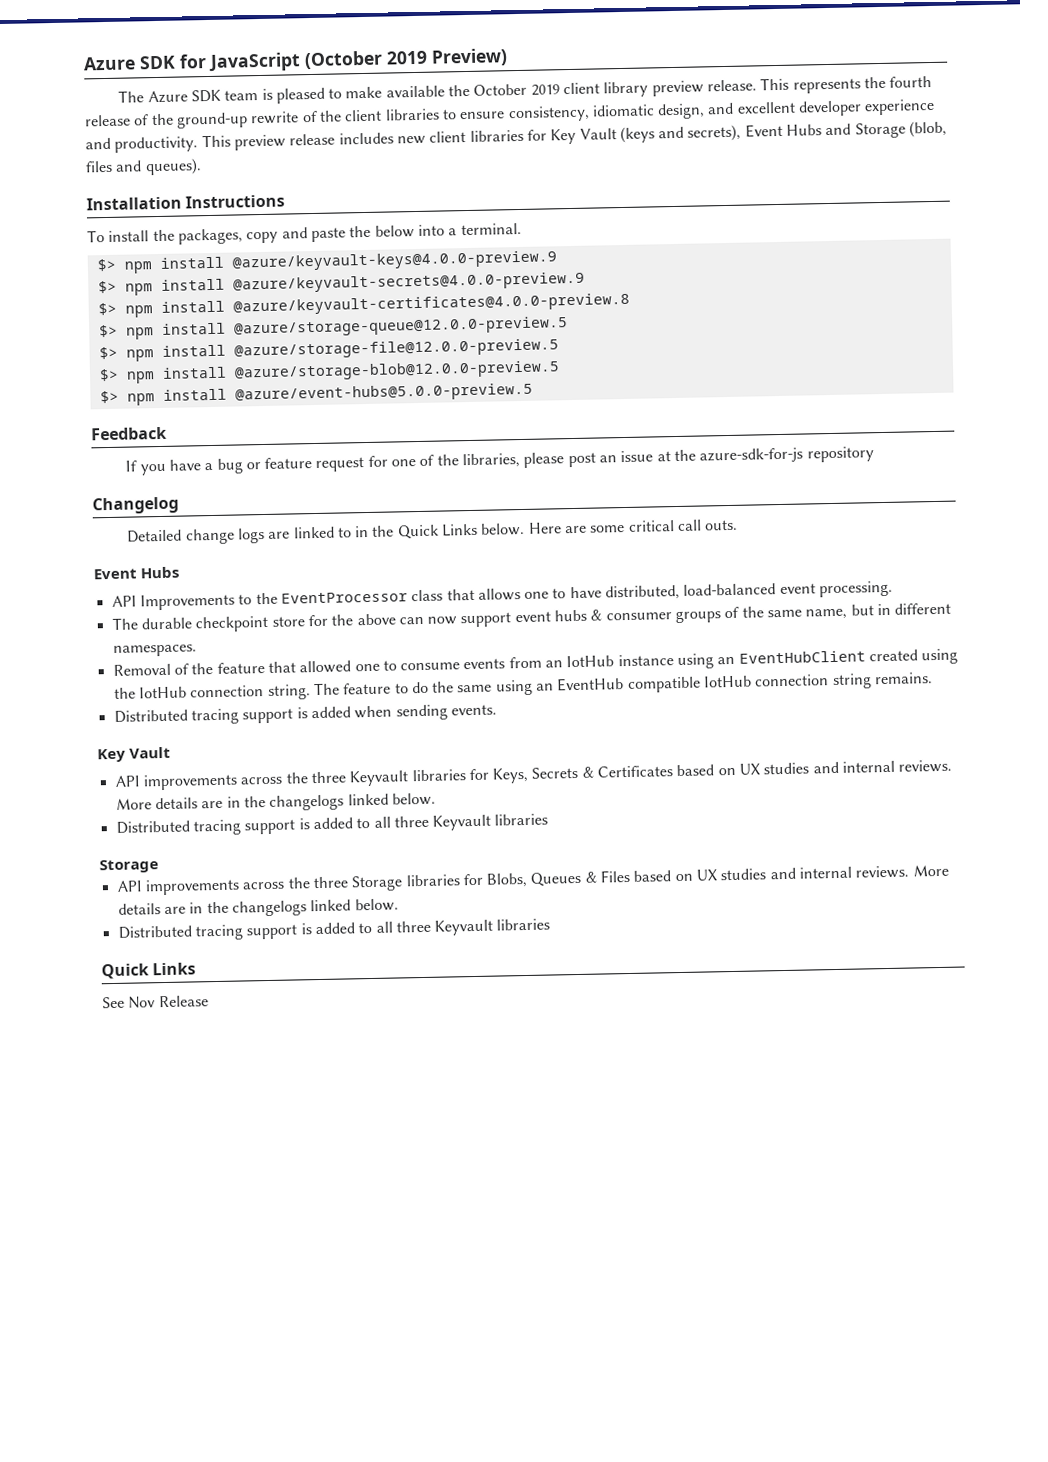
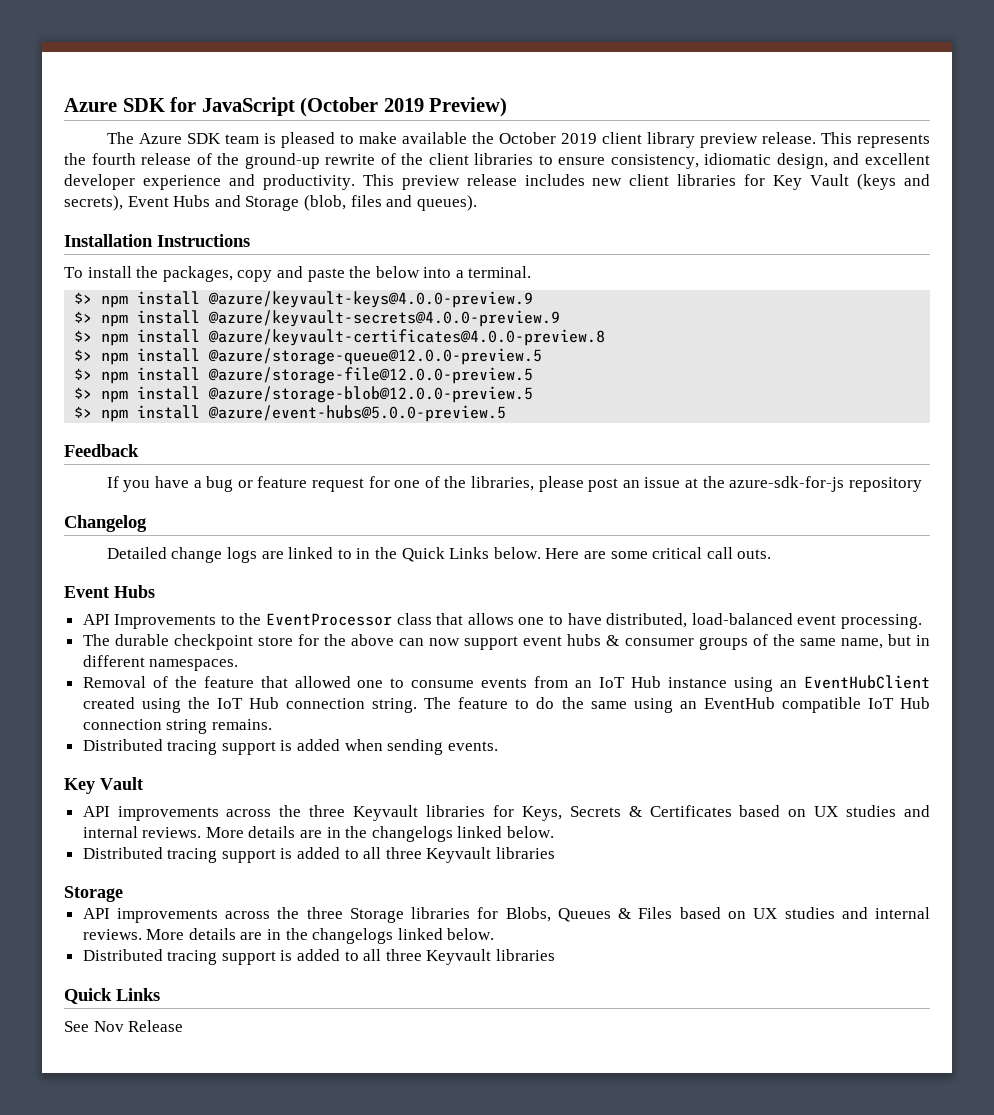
- Removal of the feature that allowed one to consume events from an IotHub instance using an EventHubClient created using the IotHub connection string.
+ Removal of the feature that allowed one to consume events from an IoT Hub instance using an EventHubClient created using the IoT Hub connection string.
- The feature to do the same using an EventHub compatible IotHub connection string remains.
+ The feature to do the same using an EventHub compatible IoT Hub connection string remains.

